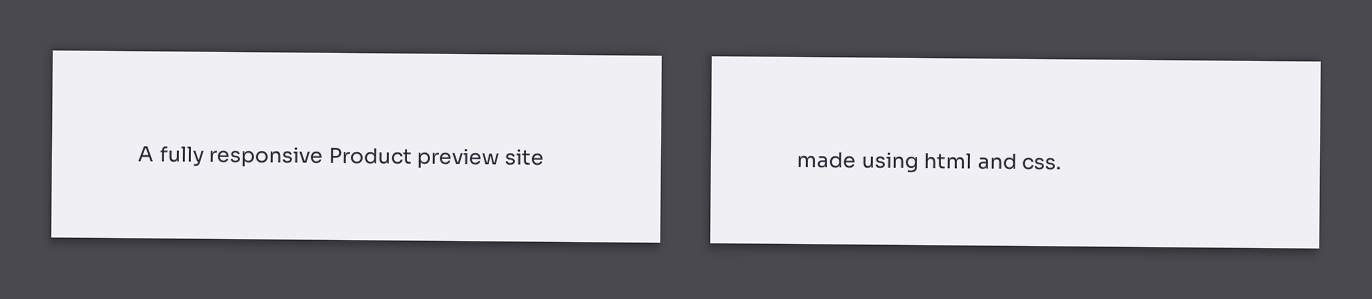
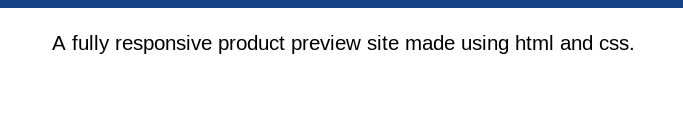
- A fully responsive Product preview site made using html and css.
+ A fully responsive product preview site made using html and css.

